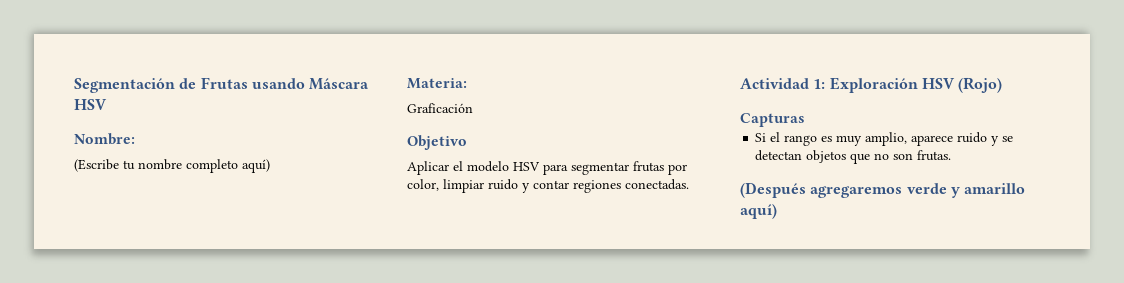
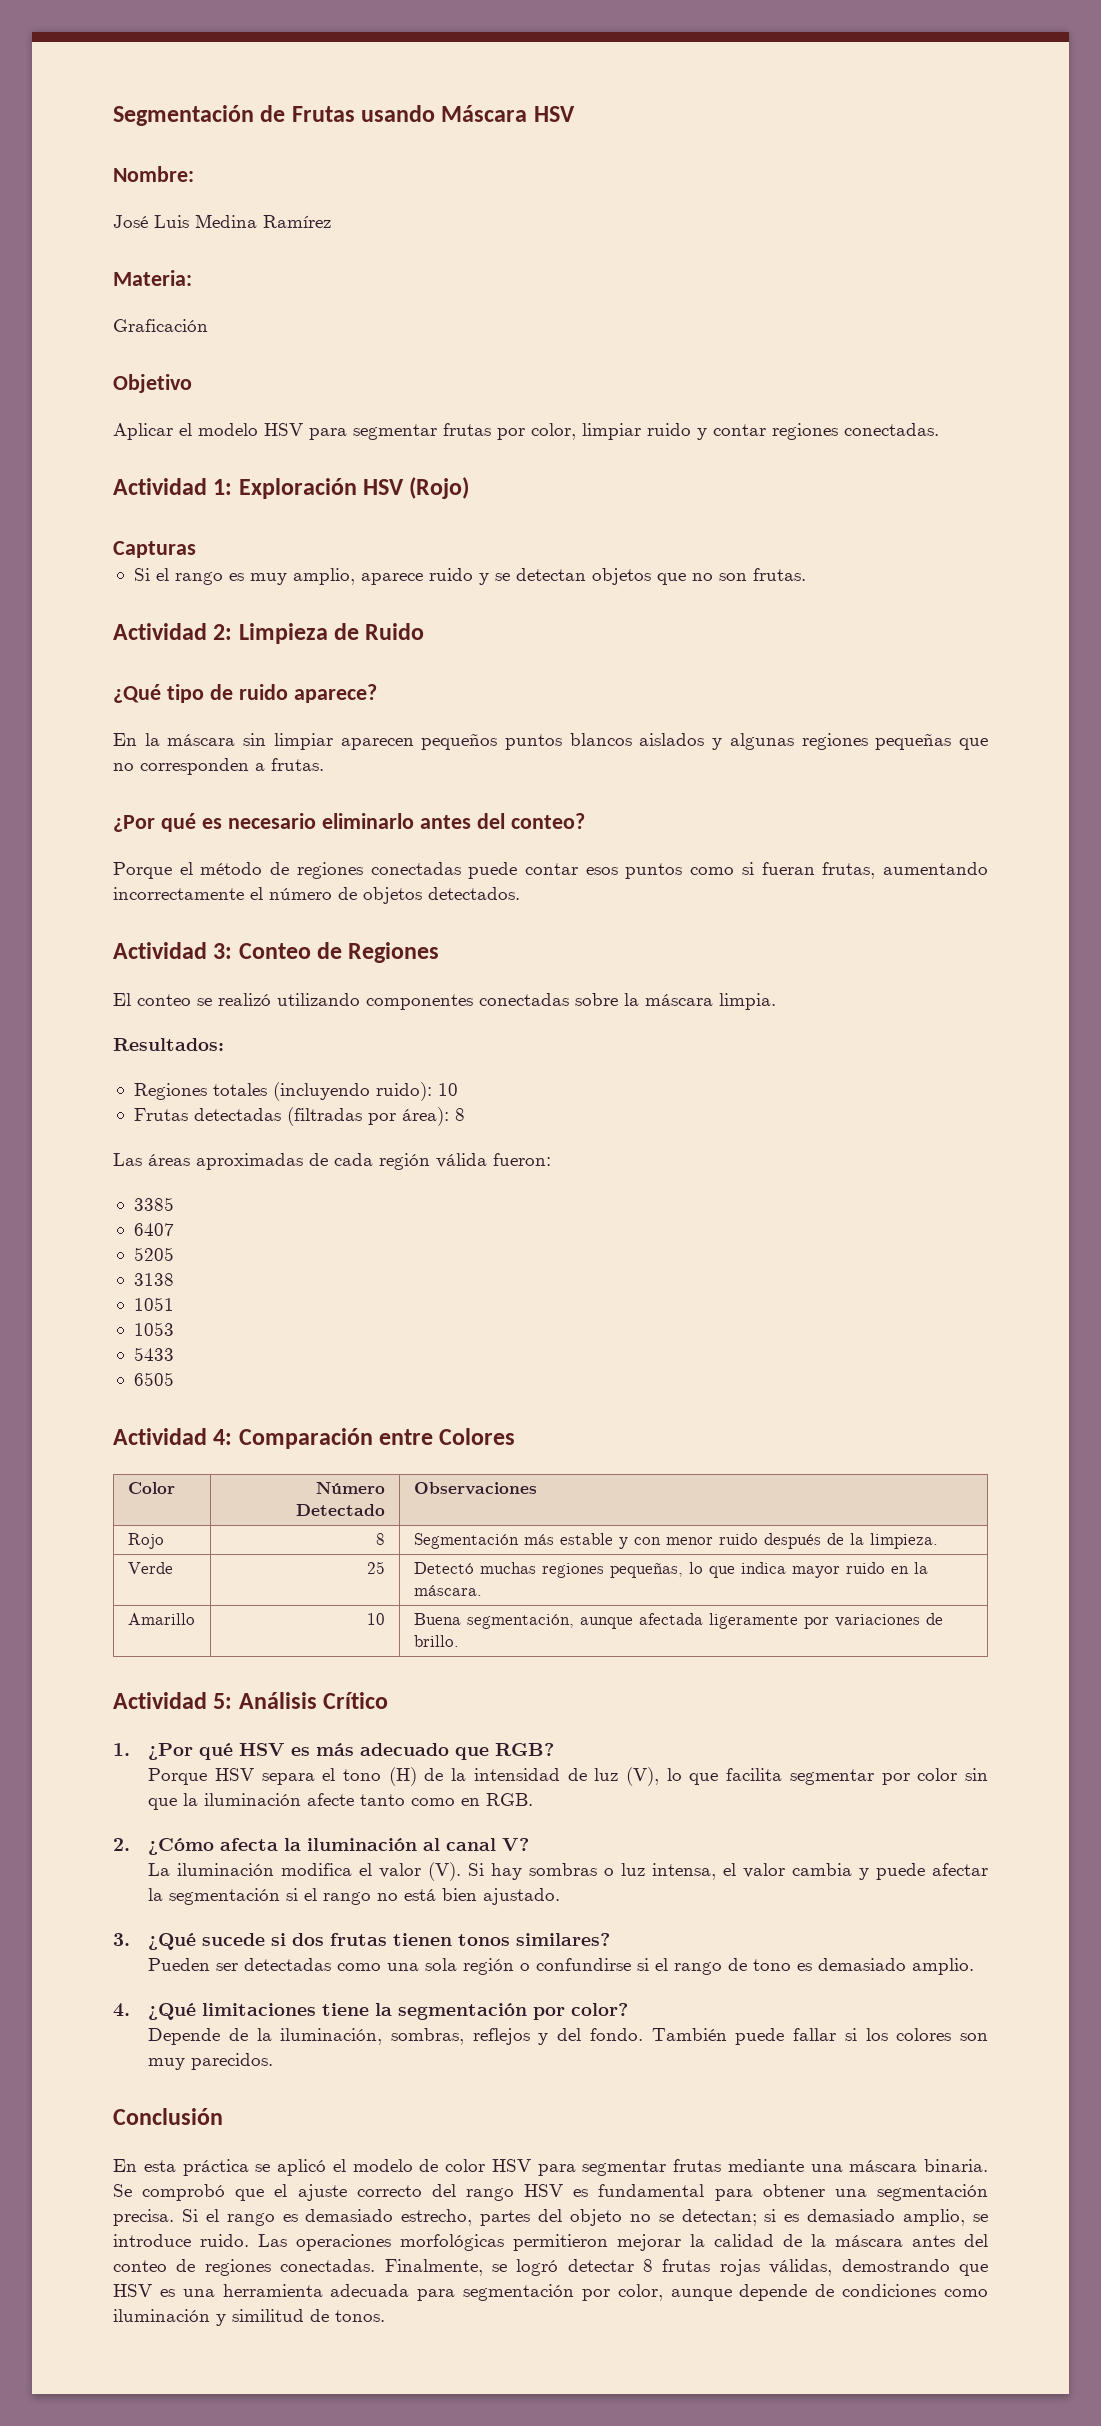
- (Escribe tu nombre completo aquí)
+ José Luis Medina Ramírez
- (Después agregaremos verde y amarillo aquí)
+ Actividad 2: Limpieza de Ruido
+ ¿Qué tipo de ruido aparece?
+ En la máscara sin limpiar aparecen pequeños puntos blancos aislados y algunas regiones pequeñas que no corresponden a frutas.
+ ¿Por qué es necesario eliminarlo antes del conteo?
+ Porque el método de regiones conectadas puede contar esos puntos como si fueran frutas, aumentando incorrectamente el número de objetos detectados.
+ Actividad 3: Conteo de Regiones
+ El conteo se realizó utilizando componentes conectadas sobre la máscara limpia.
+ Resultados:
+ Regiones totales (incluyendo ruido): 10
+ Frutas detectadas (filtradas por área): 8
+ Las áreas aproximadas de cada región válida fueron:
+ 3385
+ 6407
+ 5205
+ 3138
+ 1051
+ 1053
+ 5433
+ 6505
+ Actividad 4: Comparación entre Colores
+ Color | Número Detectado | Observaciones
+ Rojo | 8 | Segmentación más estable y con menor ruido después de la limpieza.
+ Verde | 25 | Detectó muchas regiones pequeñas, lo que indica mayor ruido en la máscara.
+ Amarillo | 10 | Buena segmentación, aunque afectada ligeramente por variaciones de brillo.
+ Actividad 5: Análisis Crítico
+ 1. ¿Por qué HSV es más adecuado que RGB?
+ Porque HSV separa el tono (H) de la intensidad de luz (V), lo que facilita segmentar por color sin que la iluminación afecte tanto como en RGB.
+ 2. ¿Cómo afecta la iluminación al canal V?
+ La iluminación modifica el valor (V). Si hay sombras o luz intensa, el valor cambia y puede afectar la segmentación si el rango no está bien ajustado.
+ 3. ¿Qué sucede si dos frutas tienen tonos similares?
+ Pueden ser detectadas como una sola región o confundirse si el rango de tono es demasiado amplio.
+ 4. ¿Qué limitaciones tiene la segmentación por color?
+ Depende de la iluminación, sombras, reflejos y del fondo. También puede fallar si los colores son muy parecidos.
+ Conclusión
+ En esta práctica se aplicó el modelo de color HSV para segmentar frutas mediante una máscara binaria. Se comprobó que el ajuste correcto del rango HSV es fundamental para obtener una segmentación precisa. Si el rango es demasiado estrecho, partes del objeto no se detectan; si es demasiado amplio, se introduce ruido. Las operaciones morfológicas permitieron mejorar la calidad de la máscara antes del conteo de regiones conectadas. Finalmente, se logró detectar 8 frutas rojas válidas, demostrando que HSV es una herramienta adecuada para segmentación por color, aunque depende de condiciones como iluminación y similitud de tonos.

